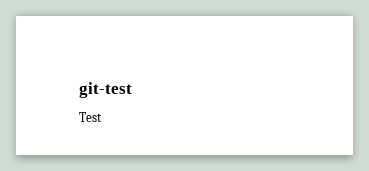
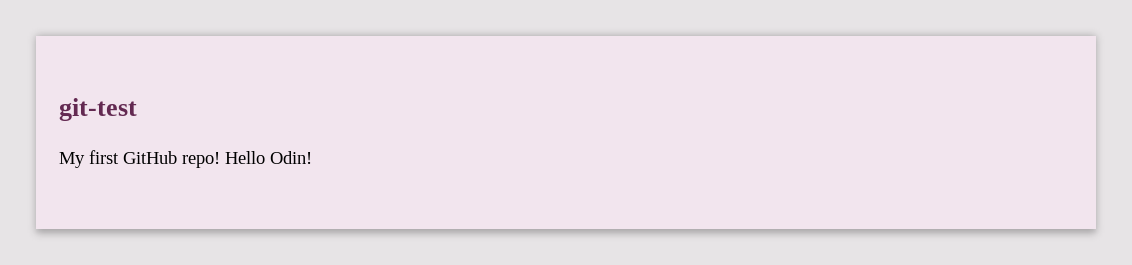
- Test
+ My first GitHub repo! Hello Odin!

